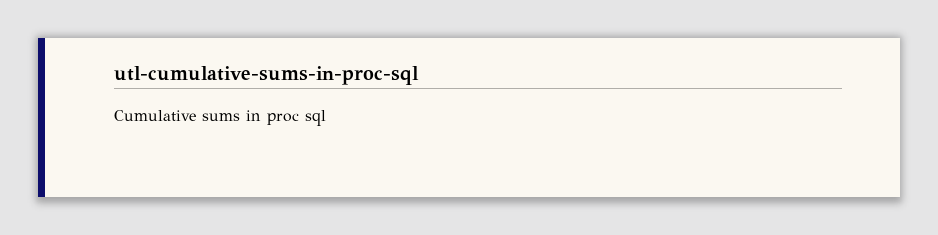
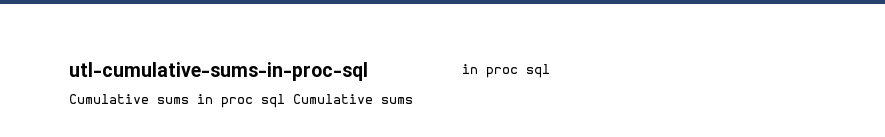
- Cumulative sums in proc sql
+ Cumulative sums in proc sql Cumulative sums in proc sql

